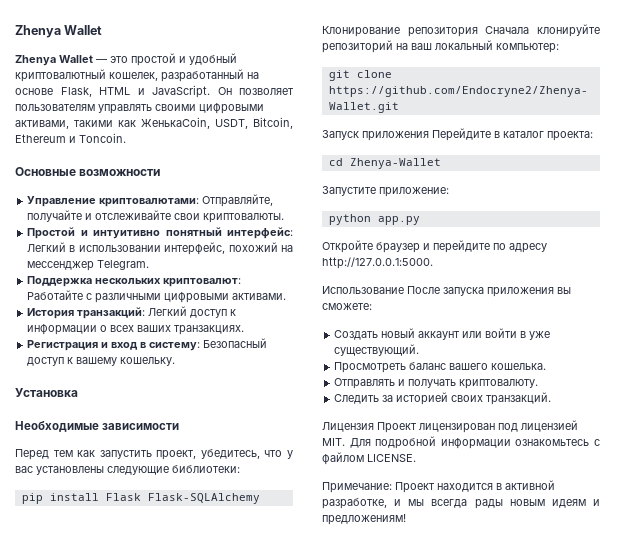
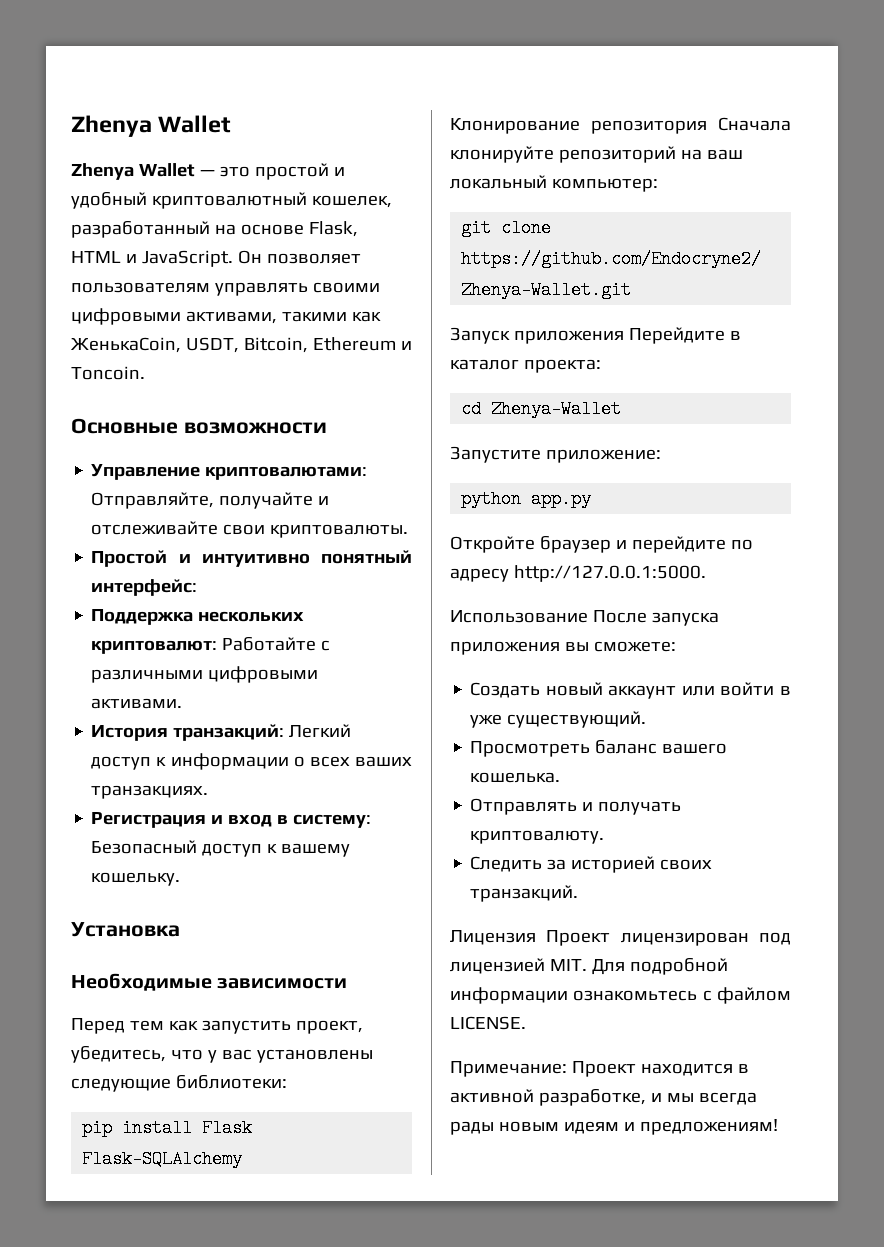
- Простой и интуитивно понятный интерфейс: Легкий в использовании интерфейс, похожий на мессенджер Telegram.
+ Простой и интуитивно понятный интерфейс:

